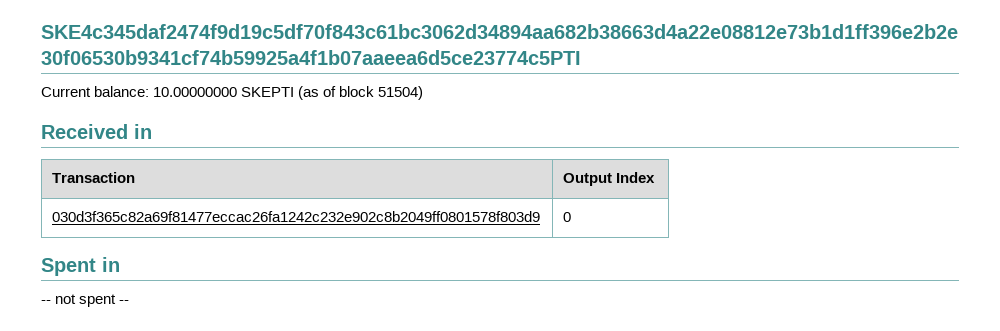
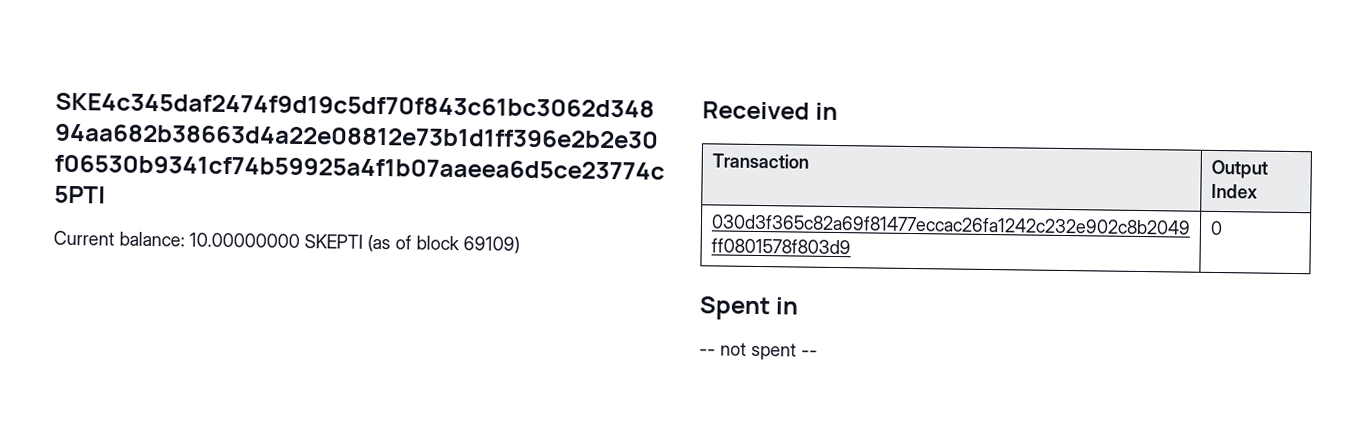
- Current balance: 10.00000000 SKEPTI (as of block 51504)
+ Current balance: 10.00000000 SKEPTI (as of block 69109)

